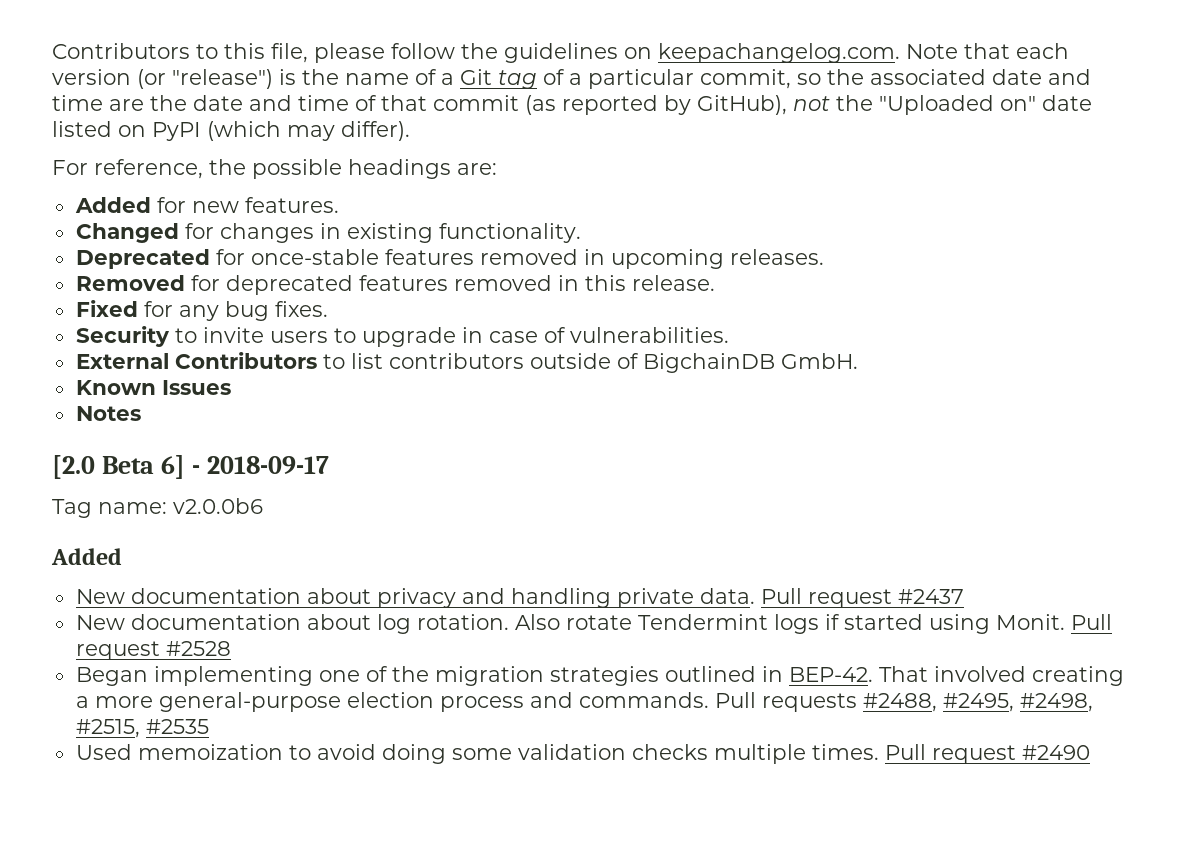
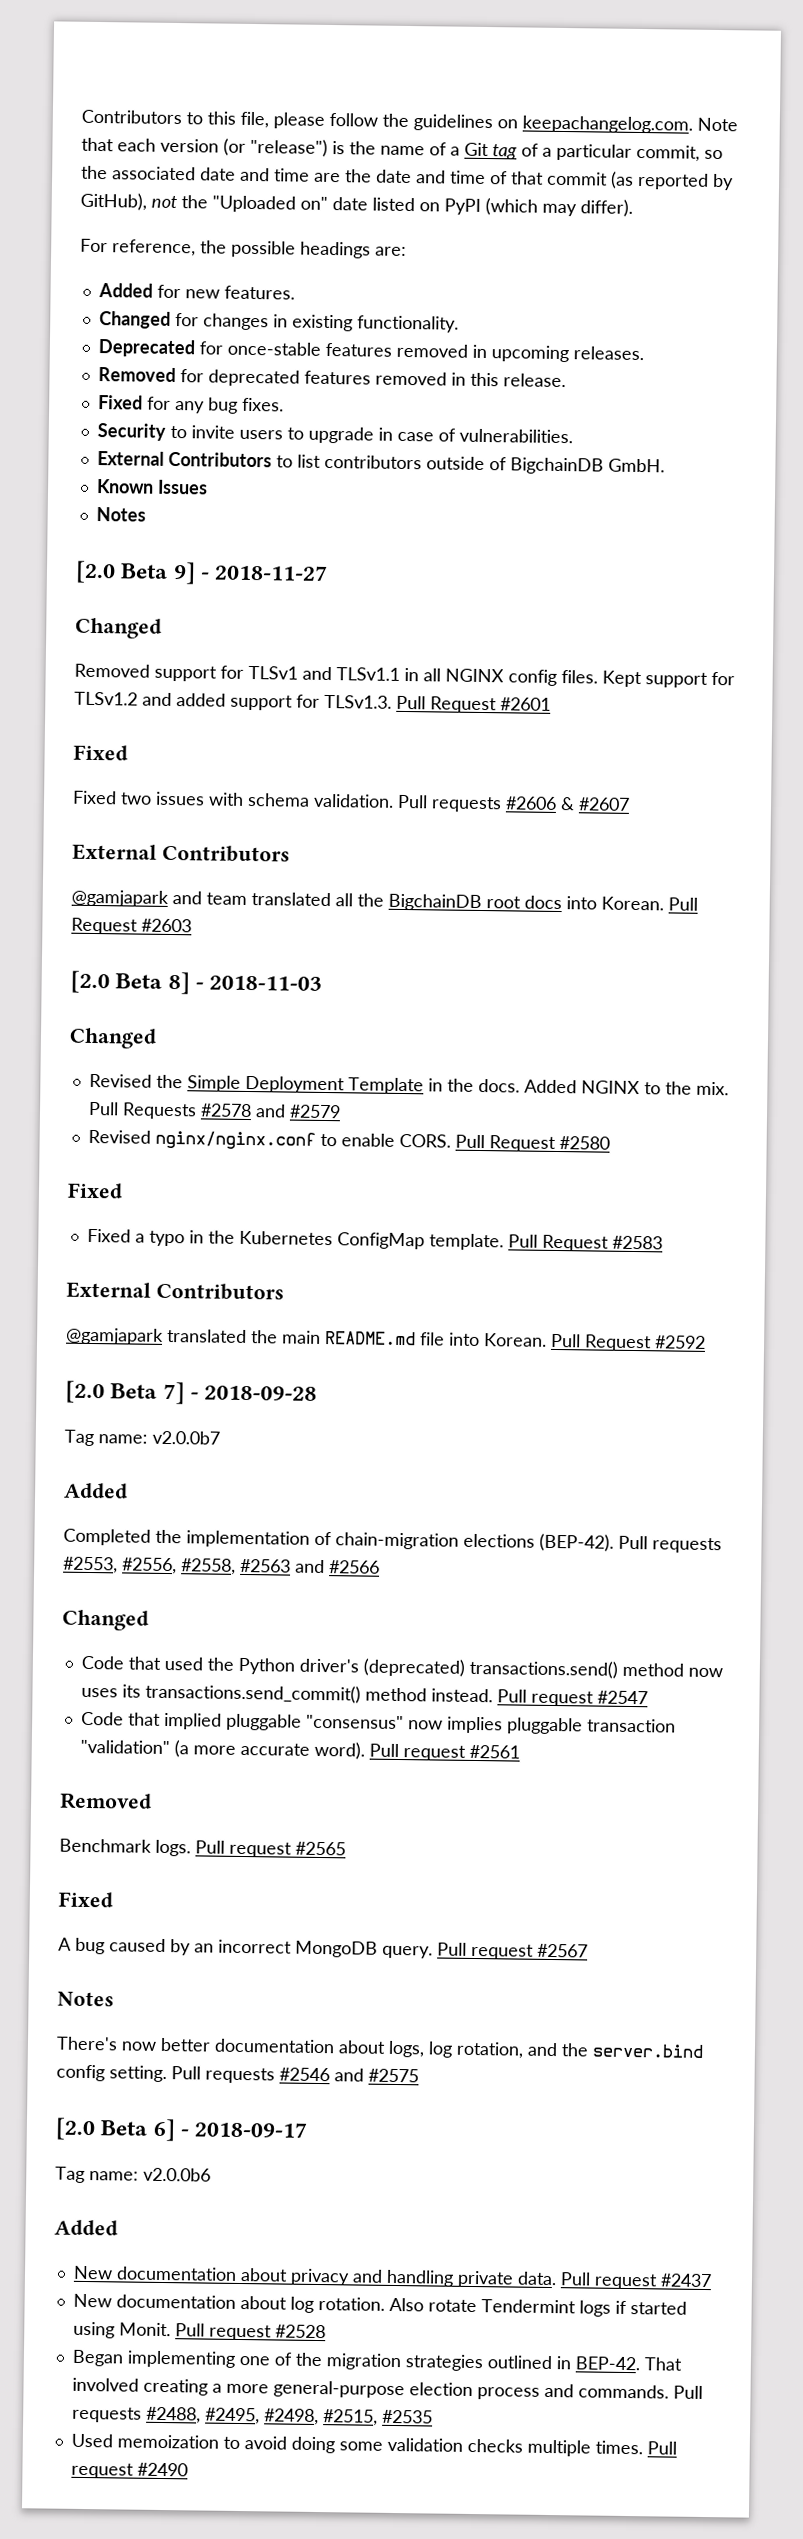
+ [2.0 Beta 9] - 2018-11-27
+ Changed
+ Removed support for TLSv1 and TLSv1.1 in all NGINX config files. Kept support for TLSv1.2 and added support for TLSv1.3. Pull Request #2601
+ Fixed
+ Fixed two issues with schema validation. Pull requests #2606 & #2607
+ External Contributors
+ @gamjapark and team translated all the BigchainDB root docs into Korean. Pull Request #2603
+ [2.0 Beta 8] - 2018-11-03
+ Changed
+ Revised the Simple Deployment Template in the docs. Added NGINX to the mix. Pull Requests #2578 and #2579
+ Revised nginx/nginx.conf to enable CORS. Pull Request #2580
+ Fixed
+ Fixed a typo in the Kubernetes ConfigMap template. Pull Request #2583
+ External Contributors
+ @gamjapark translated the main README.md file into Korean. Pull Request #2592
+ [2.0 Beta 7] - 2018-09-28
+ Tag name: v2.0.0b7
+ Added
+ Completed the implementation of chain-migration elections (BEP-42). Pull requests #2553, #2556, #2558, #2563 and #2566
+ Changed
+ Code that used the Python driver's (deprecated) transactions.send() method now uses its transactions.send_commit() method instead. Pull request #2547
+ Code that implied pluggable "consensus" now implies pluggable transaction "validation" (a more accurate word). Pull request #2561
+ Removed
+ Benchmark logs. Pull request #2565
+ Fixed
+ A bug caused by an incorrect MongoDB query. Pull request #2567
+ Notes
+ There's now better documentation about logs, log rotation, and the server.bind config setting. Pull requests #2546 and #2575

